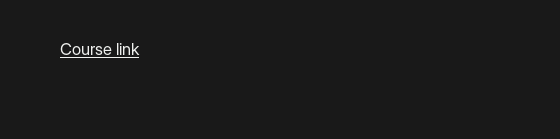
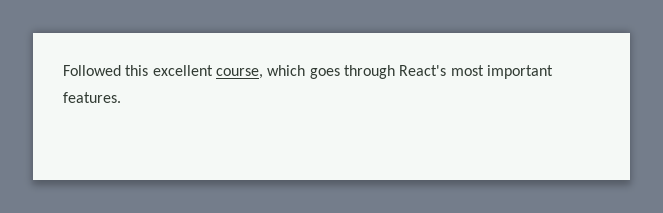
- Course link
+ Followed this excellent course, which goes through React's most important features.

